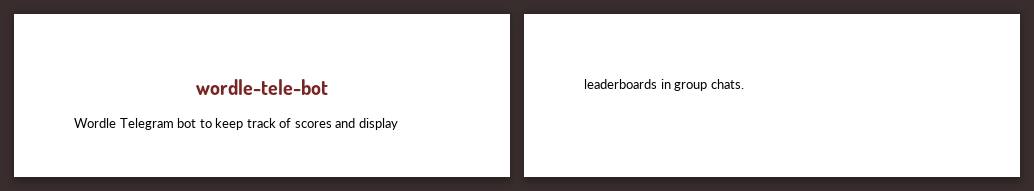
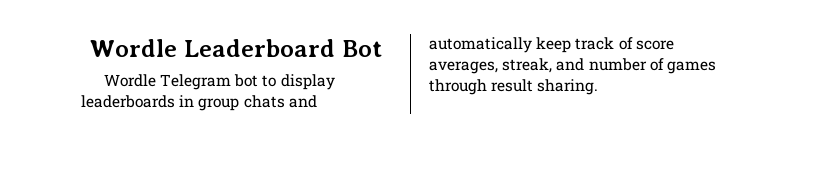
- wordle-tele-bot
+ Wordle Leaderboard Bot
- Wordle Telegram bot to keep track of scores and display leaderboards in group chats.
+ Wordle Telegram bot to display leaderboards in group chats and automatically keep track of score averages, streak, and number of games through result sharing.

